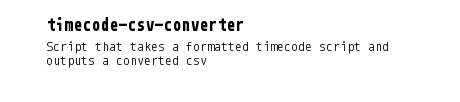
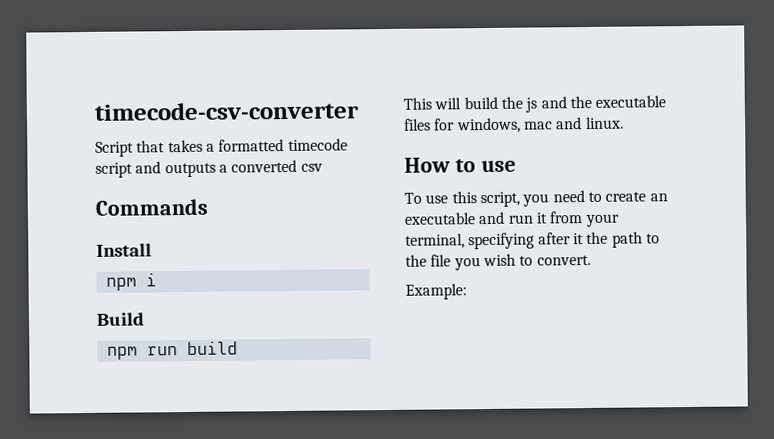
+ Commands
+ Install
+ npm i
+ Build
+ npm run build
+ This will build the js and the executable files for windows, mac and linux.
+ How to use
+ To use this script, you need to create an executable and run it from your terminal, specifying after it the path to the file you wish to convert.
+ Example:

